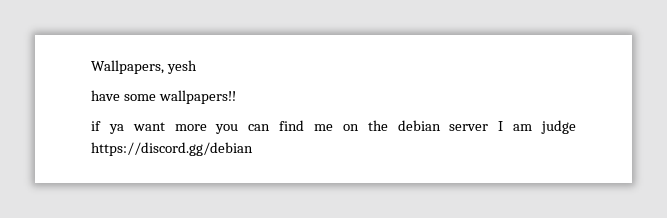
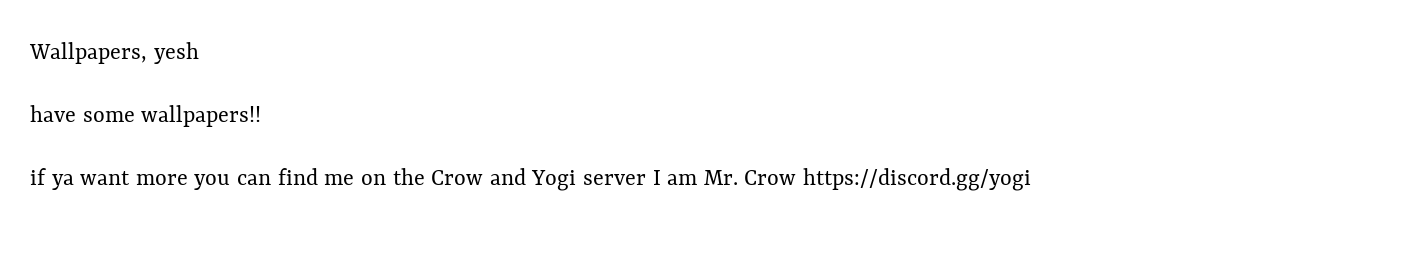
- if ya want more you can find me on the debian server I am judge https://discord.gg/debian
+ if ya want more you can find me on the Crow and Yogi server I am Mr. Crow https://discord.gg/yogi

